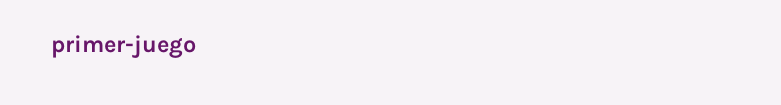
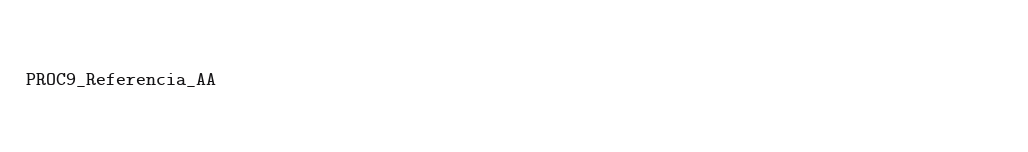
- primer-juego
+ PROC9_Referencia_AA

